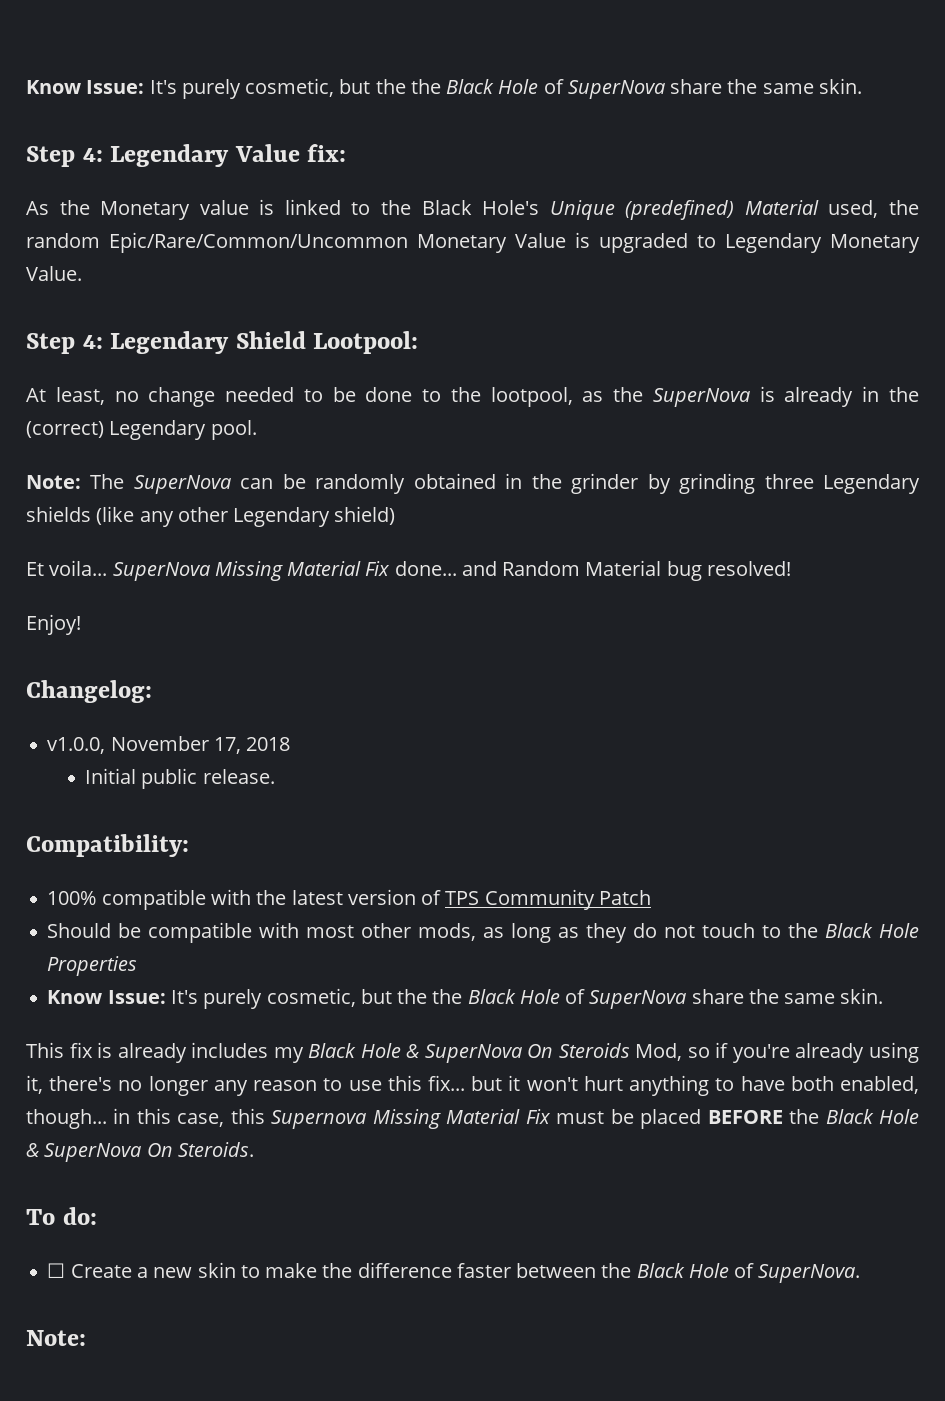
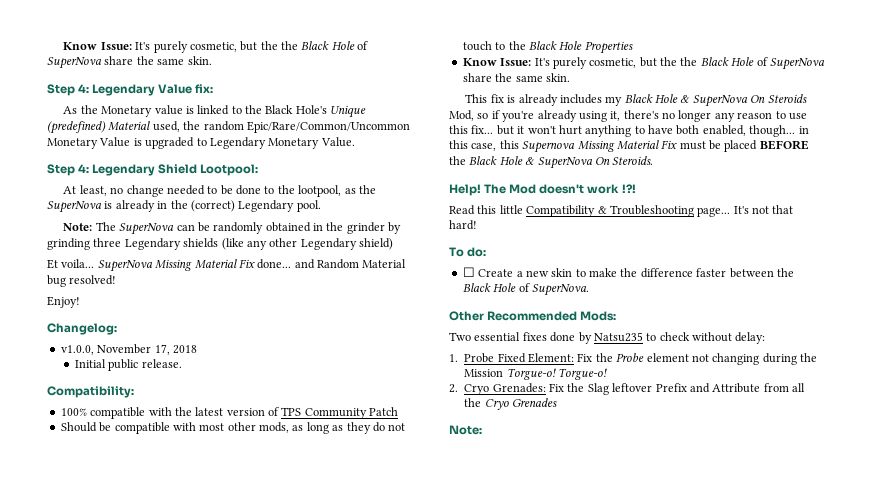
+ Help! The Mod doesn't work !?!
+ Read this little Compatibility & Troubleshooting page... It's not that hard!
+ Other Recommended Mods:
+ Two essential fixes done by Natsu235 to check without delay:
+ 1. Probe Fixed Element: Fix the Probe element not changing during the Mission Torgue-o! Torgue-o!
+ 2. Cryo Grenades: Fix the Slag leftover Prefix and Attribute from all the Cryo Grenades

